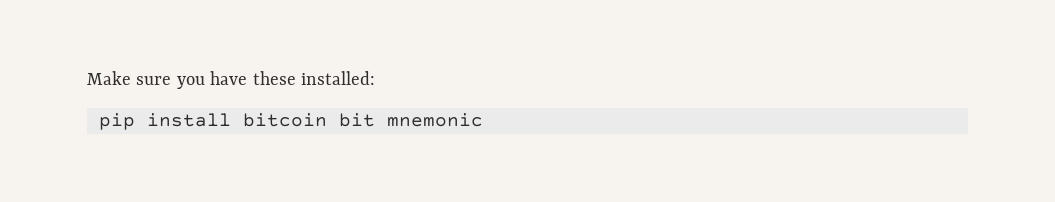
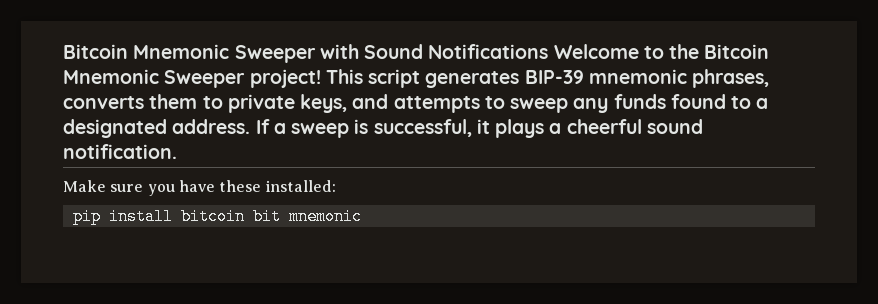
+ Bitcoin Mnemonic Sweeper with Sound Notifications Welcome to the Bitcoin Mnemonic Sweeper project! This script generates BIP-39 mnemonic phrases, converts them to private keys, and attempts to sweep any funds found to a designated address. If a sweep is successful, it plays a cheerful sound notification.

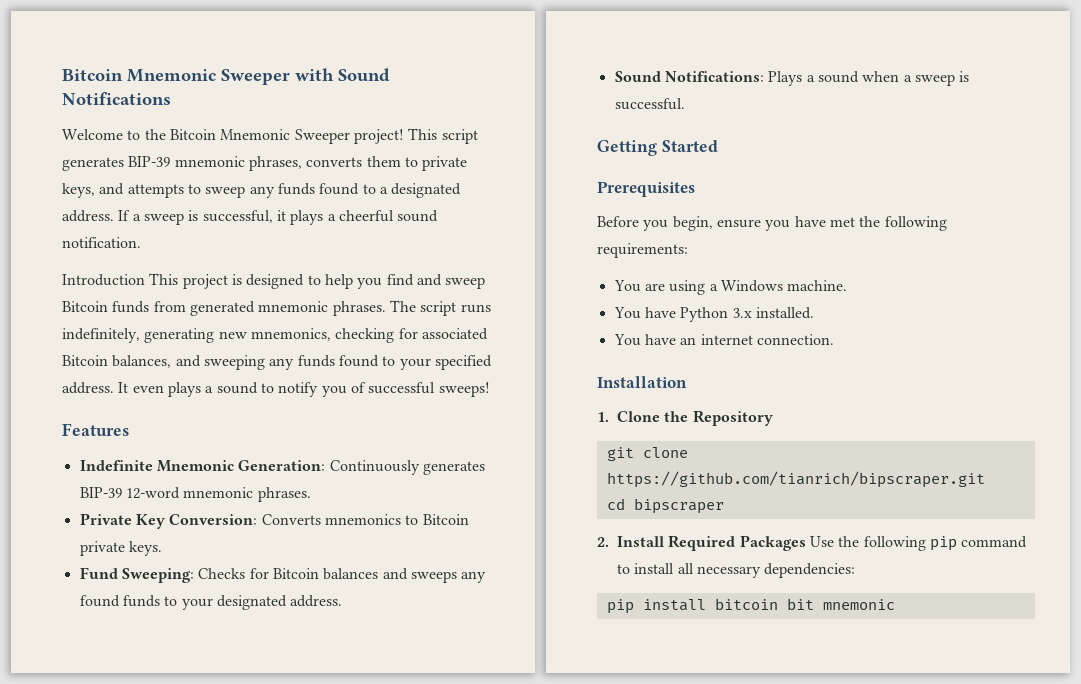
- Bitcoin Mnemonic Sweeper with Sound Notifications Welcome to the Bitcoin Mnemonic Sweeper project!
+ Bitcoin Mnemonic Sweeper with Sound Notifications
+ Welcome to the Bitcoin Mnemonic Sweeper project!
- Make sure you have these installed:
+ Introduction This project is designed to help you find and sweep Bitcoin funds from generated mnemonic phrases. The script runs indefinitely, generating new mnemonics, checking for associated Bitcoin balances, and sweeping any funds found to your specified address. It even plays a sound to notify you of successful sweeps!
+ Features
+ Indefinite Mnemonic Generation: Continuously generates BIP-39 12-word mnemonic phrases.
+ Private Key Conversion: Converts mnemonics to Bitcoin private keys.
+ Fund Sweeping: Checks for Bitcoin balances and sweeps any found funds to your designated address.
+ Sound Notifications: Plays a sound when a sweep is successful.
+ Getting Started
+ Prerequisites
+ Before you begin, ensure you have met the following requirements:
+ You are using a Windows machine.
+ You have Python 3.x installed.
+ You have an internet connection.
+ Installation
+ 1. Clone the Repository
+ git clone https://github.com/tianrich/bipscraper.git
+ cd bipscraper
+ 2. Install Required Packages Use the following pip command to install all necessary dependencies:

